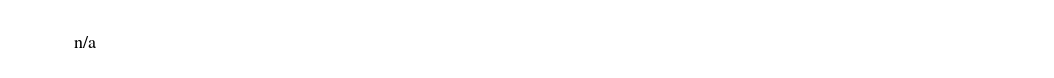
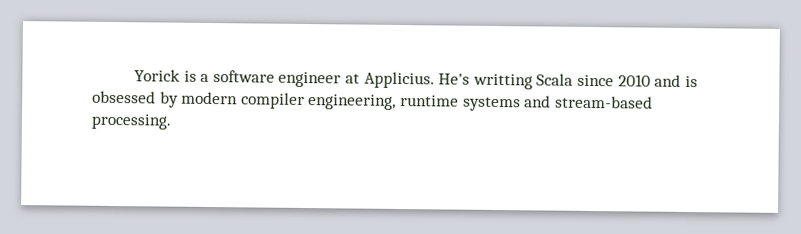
- n/a
+ Yorick is a software engineer at Applicius. He's writting Scala since 2010 and is obsessed by modern compiler engineering, runtime systems and stream-based processing.

